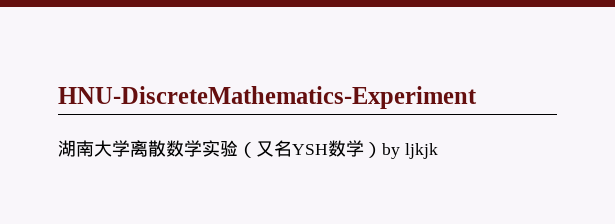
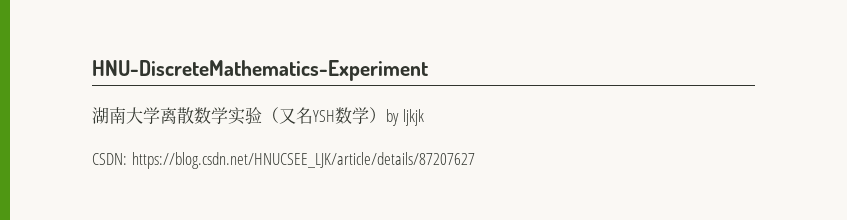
+ CSDN: https://blog.csdn.net/HNUCSEE_LJK/article/details/87207627

